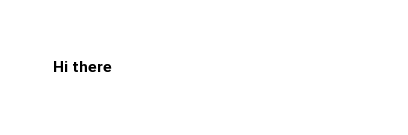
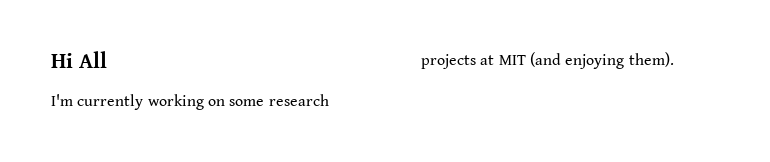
- Hi there
+ Hi All
+ I'm currently working on some research projects at MIT (and enjoying them).

